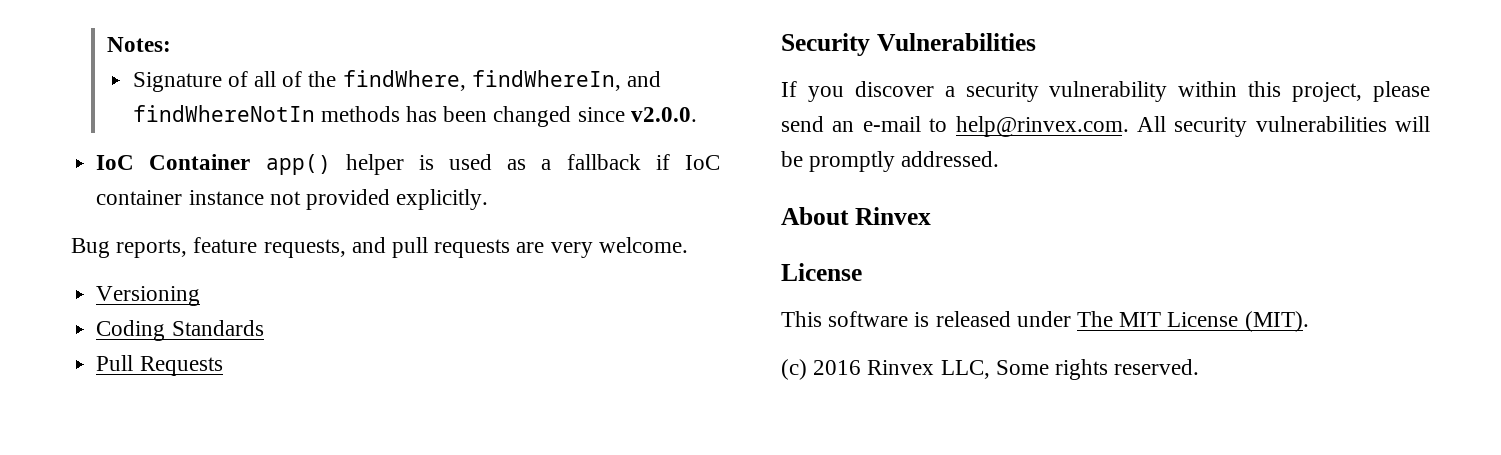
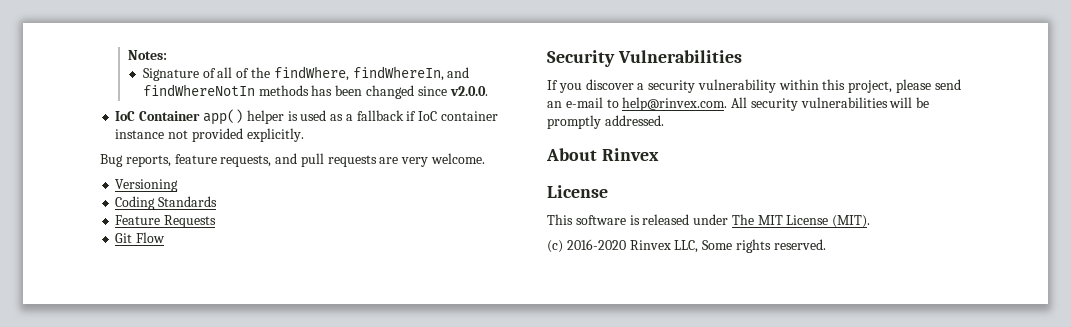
- Pull Requests
+ Feature Requests
+ Git Flow
- (c) 2016 Rinvex LLC, Some rights reserved.
+ (c) 2016-2020 Rinvex LLC, Some rights reserved.

